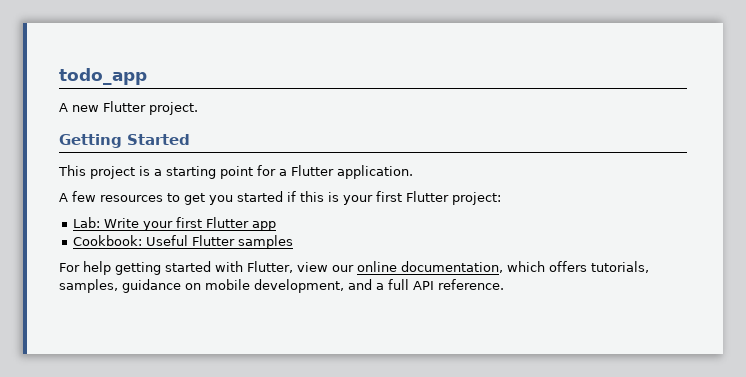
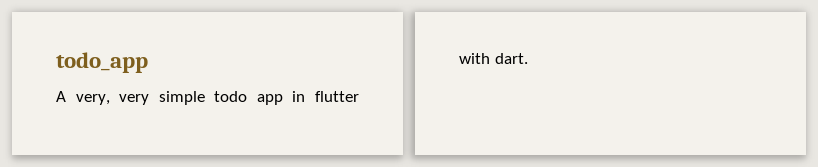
- A new Flutter project.
- Getting Started
- This project is a starting point for a Flutter application.
- A few resources to get you started if this is your first Flutter project:
- Lab: Write your first Flutter app
- Cookbook: Useful Flutter samples
- For help getting started with Flutter, view our online documentation, which offers tutorials, samples, guidance on mobile development, and a full API reference.
+ A very, very simple todo app in flutter with dart.

